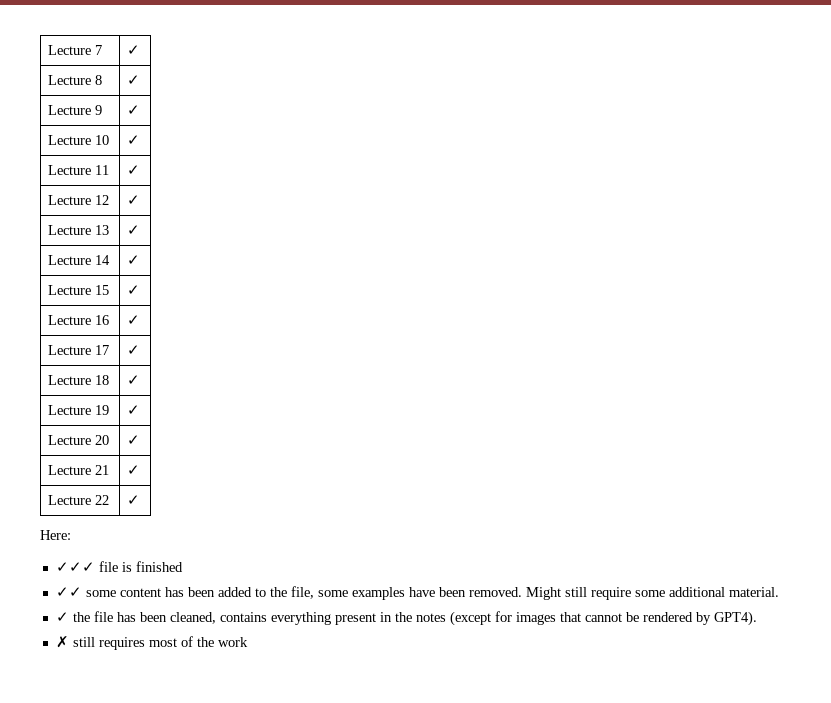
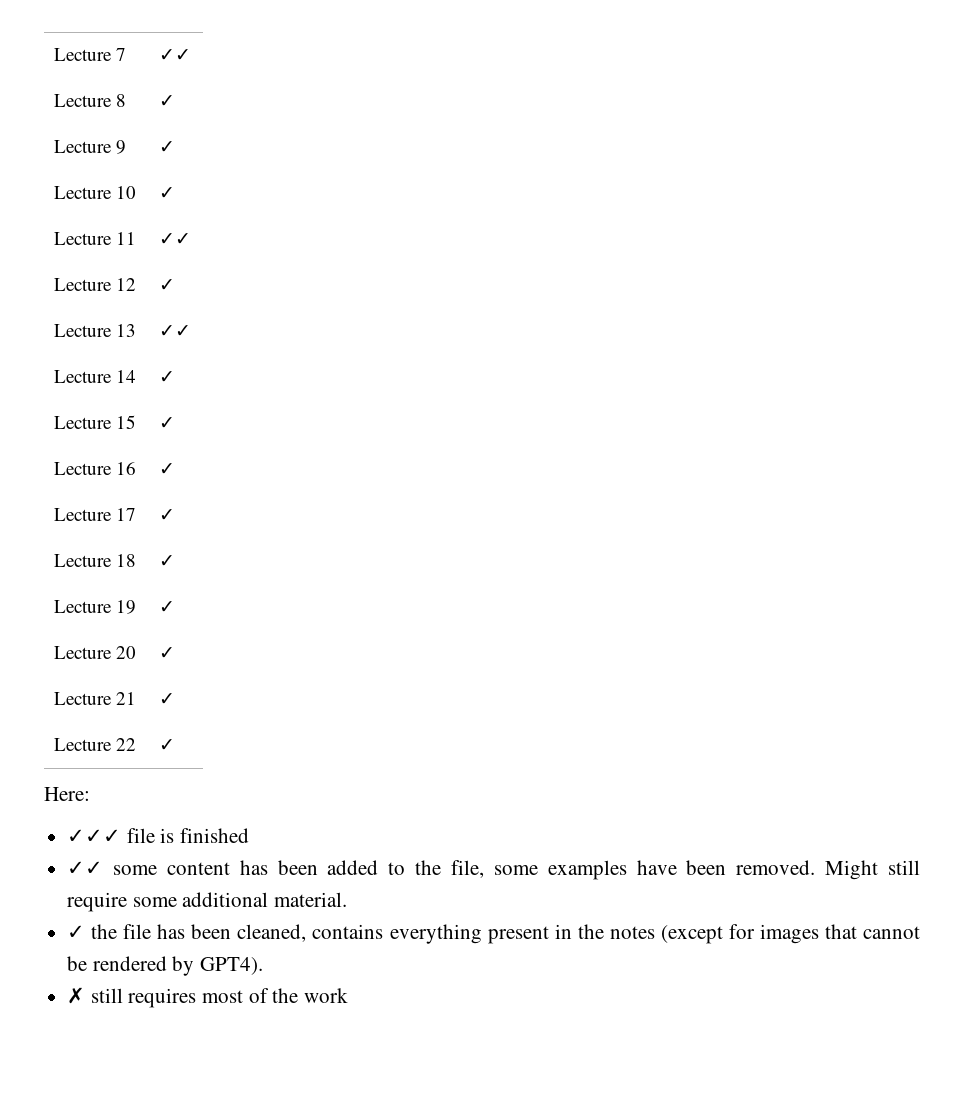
- Lecture 7 | ✓
+ Lecture 7 | ✓✓
- Lecture 11 | ✓
+ Lecture 11 | ✓✓
- Lecture 13 | ✓
+ Lecture 13 | ✓✓

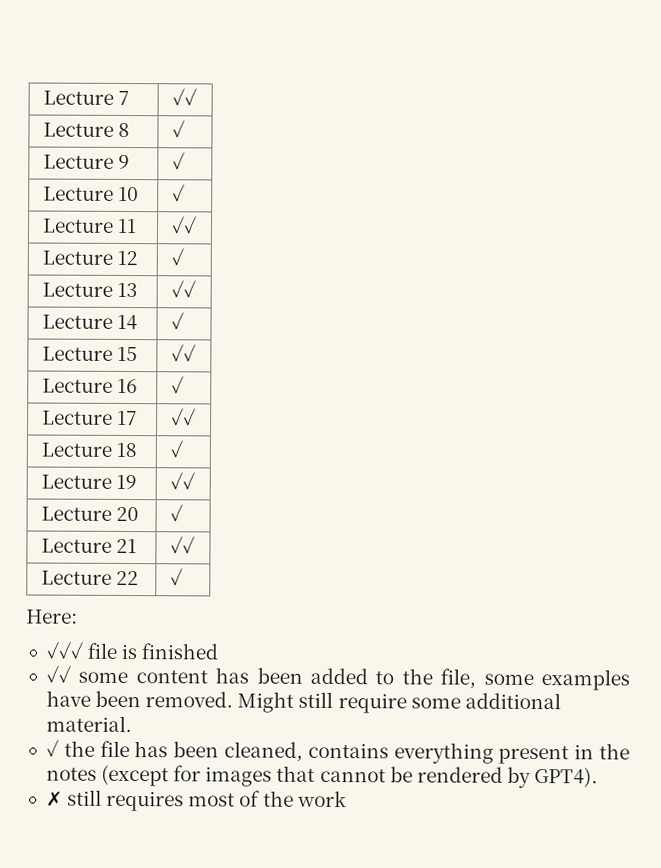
- Lecture 15 | ✓
+ Lecture 15 | ✓✓
- Lecture 17 | ✓
+ Lecture 17 | ✓✓
- Lecture 19 | ✓
+ Lecture 19 | ✓✓
- Lecture 21 | ✓
+ Lecture 21 | ✓✓

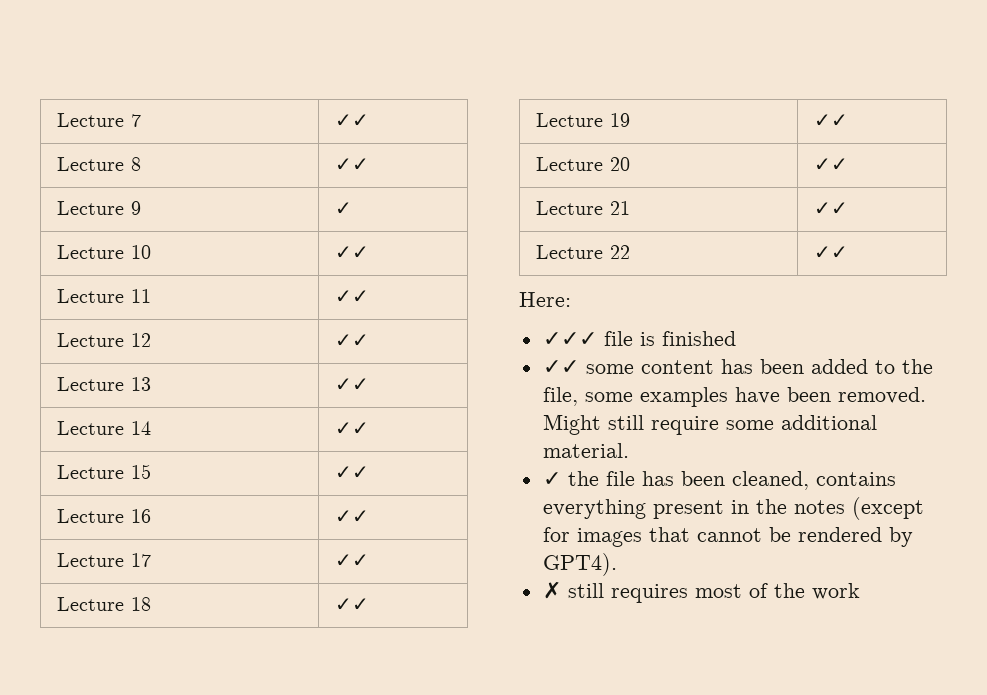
- Lecture 8 | ✓
+ Lecture 8 | ✓✓
- Lecture 10 | ✓
+ Lecture 10 | ✓✓
- Lecture 12 | ✓
+ Lecture 12 | ✓✓
- Lecture 14 | ✓
+ Lecture 14 | ✓✓
- Lecture 16 | ✓
+ Lecture 16 | ✓✓
- Lecture 18 | ✓
+ Lecture 18 | ✓✓
- Lecture 20 | ✓
+ Lecture 20 | ✓✓
- Lecture 22 | ✓
+ Lecture 22 | ✓✓

